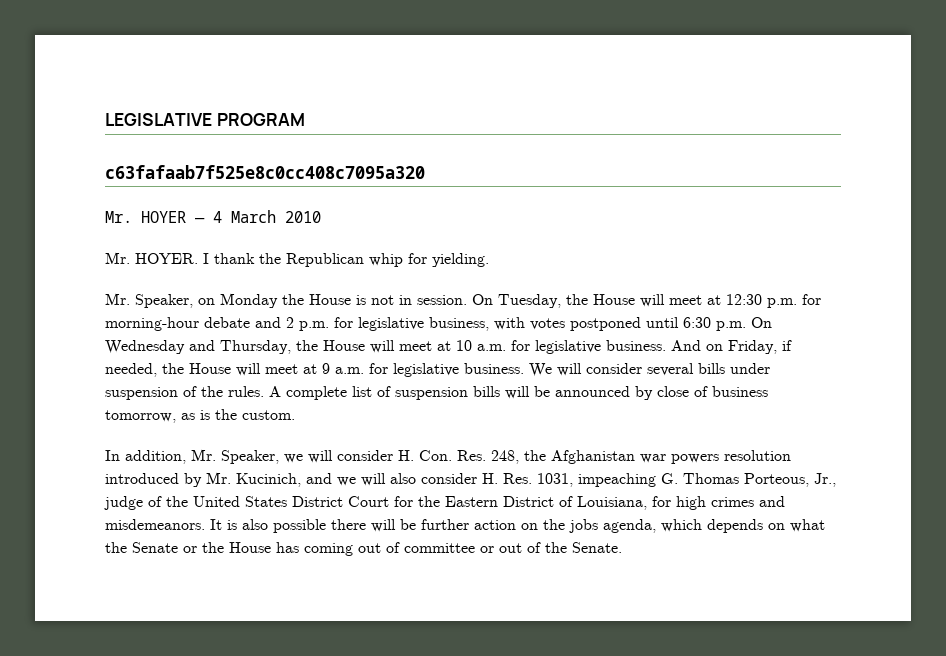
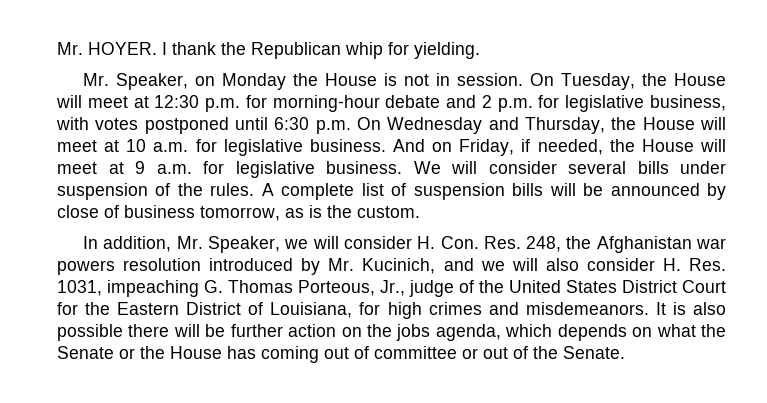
- LEGISLATIVE PROGRAM
- c63fafaab7f525e8c0cc408c7095a320
- Mr. HOYER — 4 March 2010

